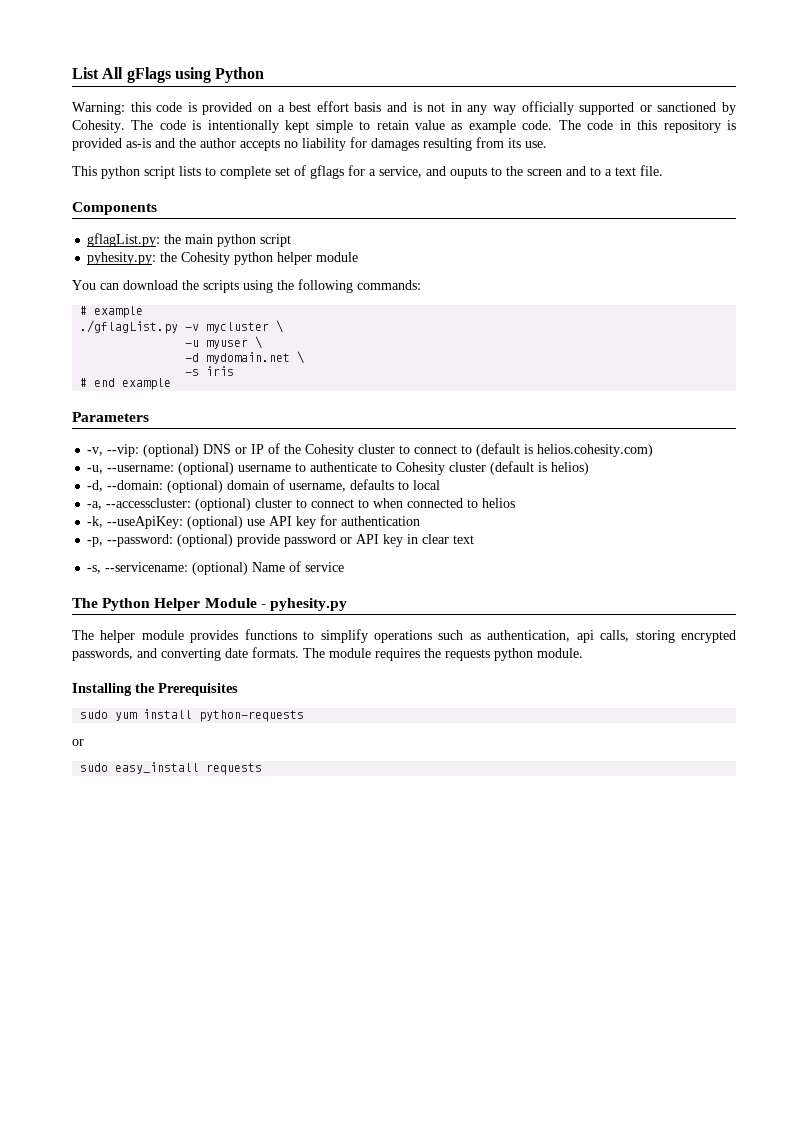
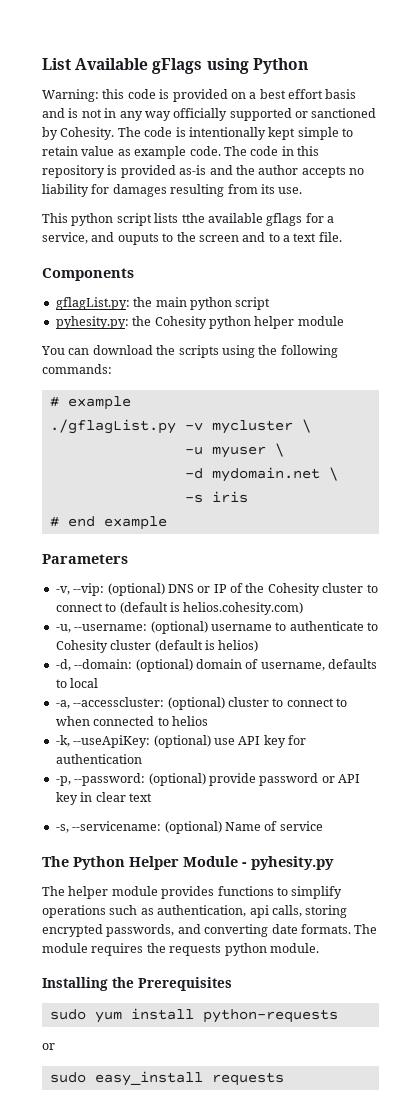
- List All gFlags using Python
+ List Available gFlags using Python
- This python script lists to complete set of gflags for a service, and ouputs to the screen and to a text file.
+ This python script lists tthe available gflags for a service, and ouputs to the screen and to a text file.

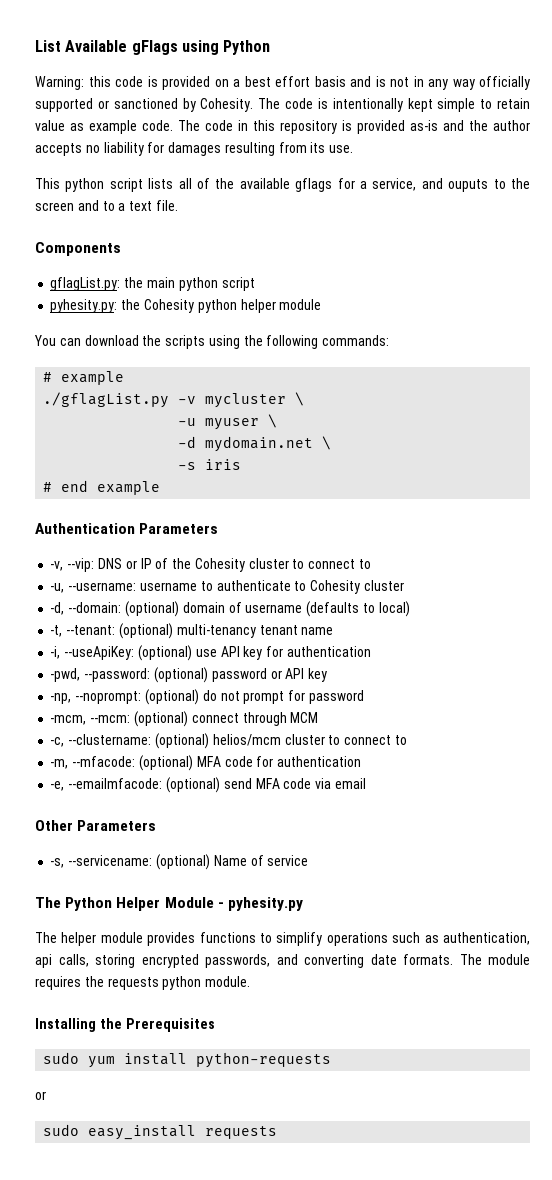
- This python script lists tthe available gflags for a service, and ouputs to the screen and to a text file.
+ This python script lists all of the available gflags for a service, and ouputs to the screen and to a text file.
- Parameters
+ Authentication Parameters
- -v, --vip: (optional) DNS or IP of the Cohesity cluster to connect to (default is helios.cohesity.com)
+ -v, --vip: DNS or IP of the Cohesity cluster to connect to
- -u, --username: (optional) username to authenticate to Cohesity cluster (default is helios)
+ -u, --username: username to authenticate to Cohesity cluster
- -d, --domain: (optional) domain of username, defaults to local
- -a, --accesscluster: (optional) cluster to connect to when connected to helios
- -k, --useApiKey: (optional) use API key for authentication
+ -d, --domain: (optional) domain of username (defaults to local)
+ -t, --tenant: (optional) multi-tenancy tenant name
+ -i, --useApiKey: (optional) use API key for authentication
- -p, --password: (optional) provide password or API key in clear text
+ -pwd, --password: (optional) password or API key
+ -np, --noprompt: (optional) do not prompt for password
+ -mcm, --mcm: (optional) connect through MCM
+ -c, --clustername: (optional) helios/mcm cluster to connect to
+ -m, --mfacode: (optional) MFA code for authentication
+ -e, --emailmfacode: (optional) send MFA code via email
+ Other Parameters

